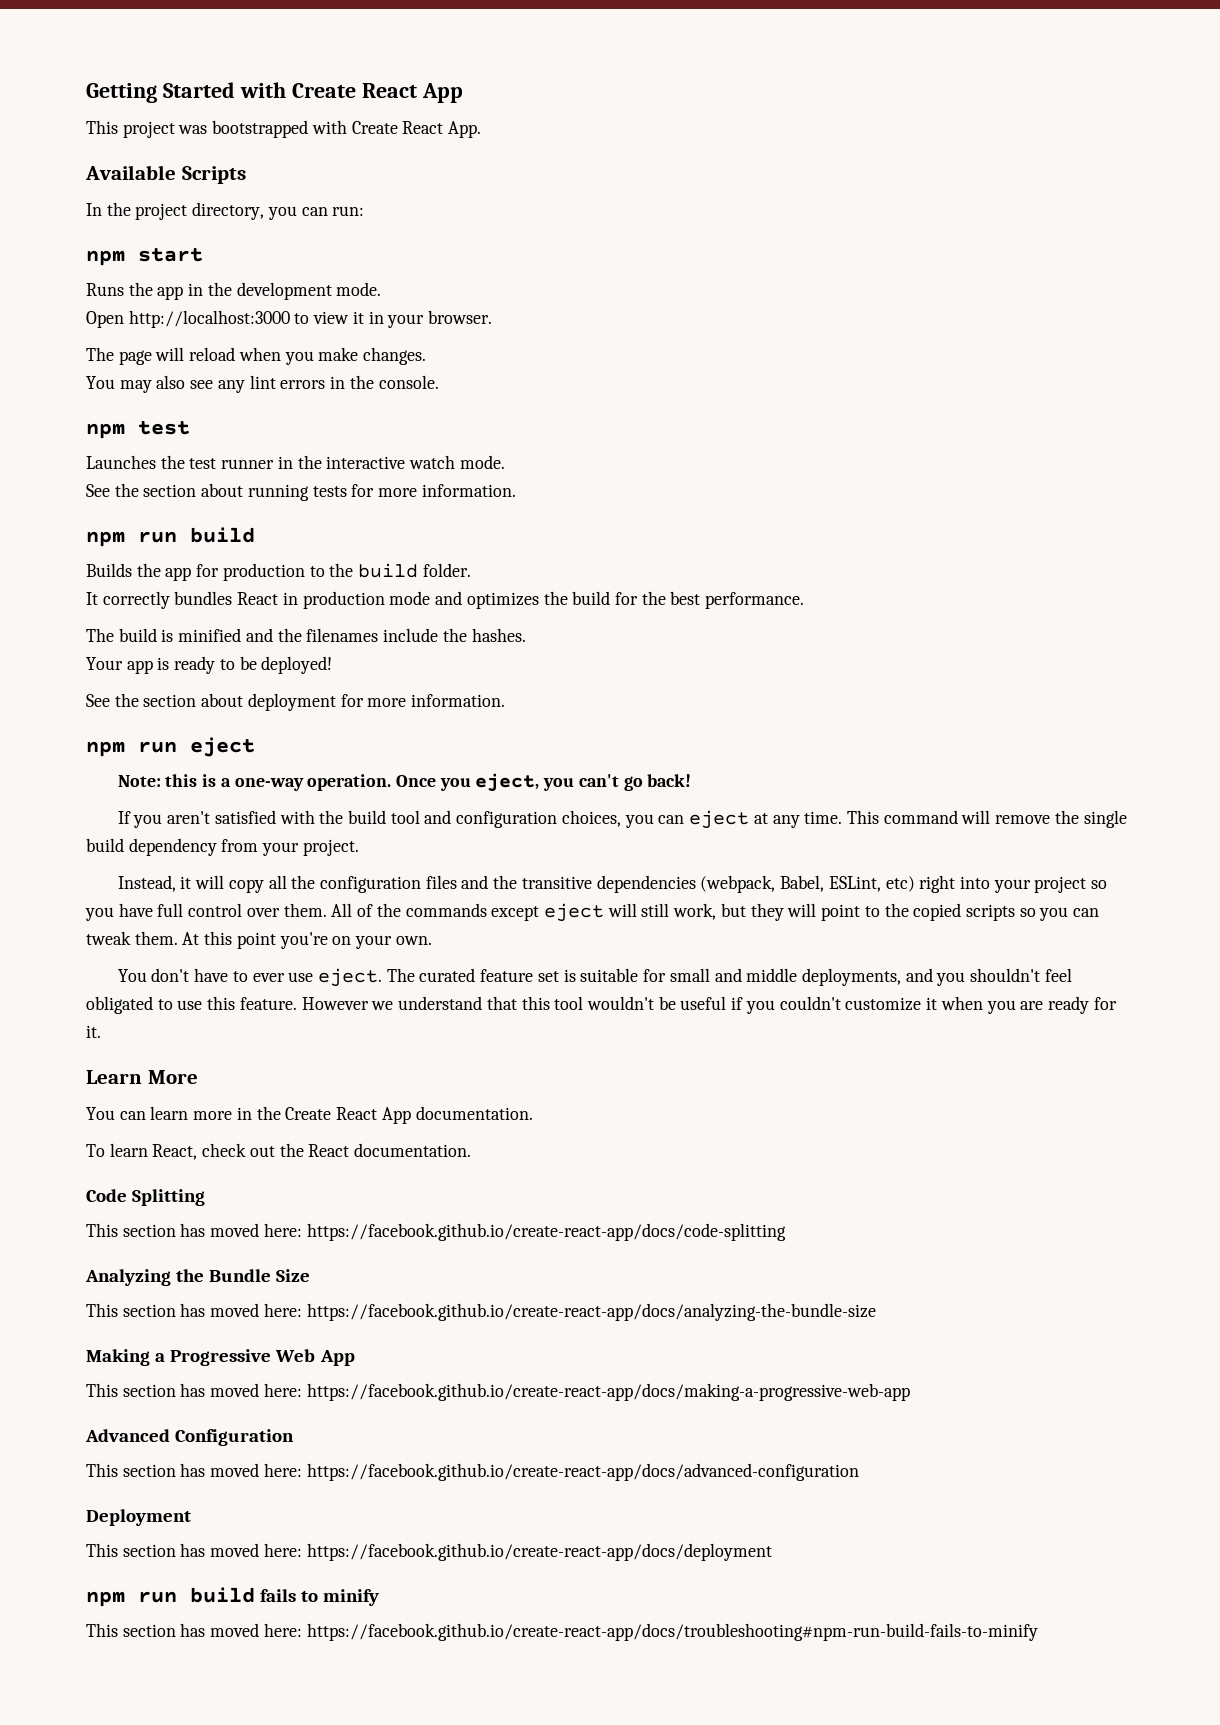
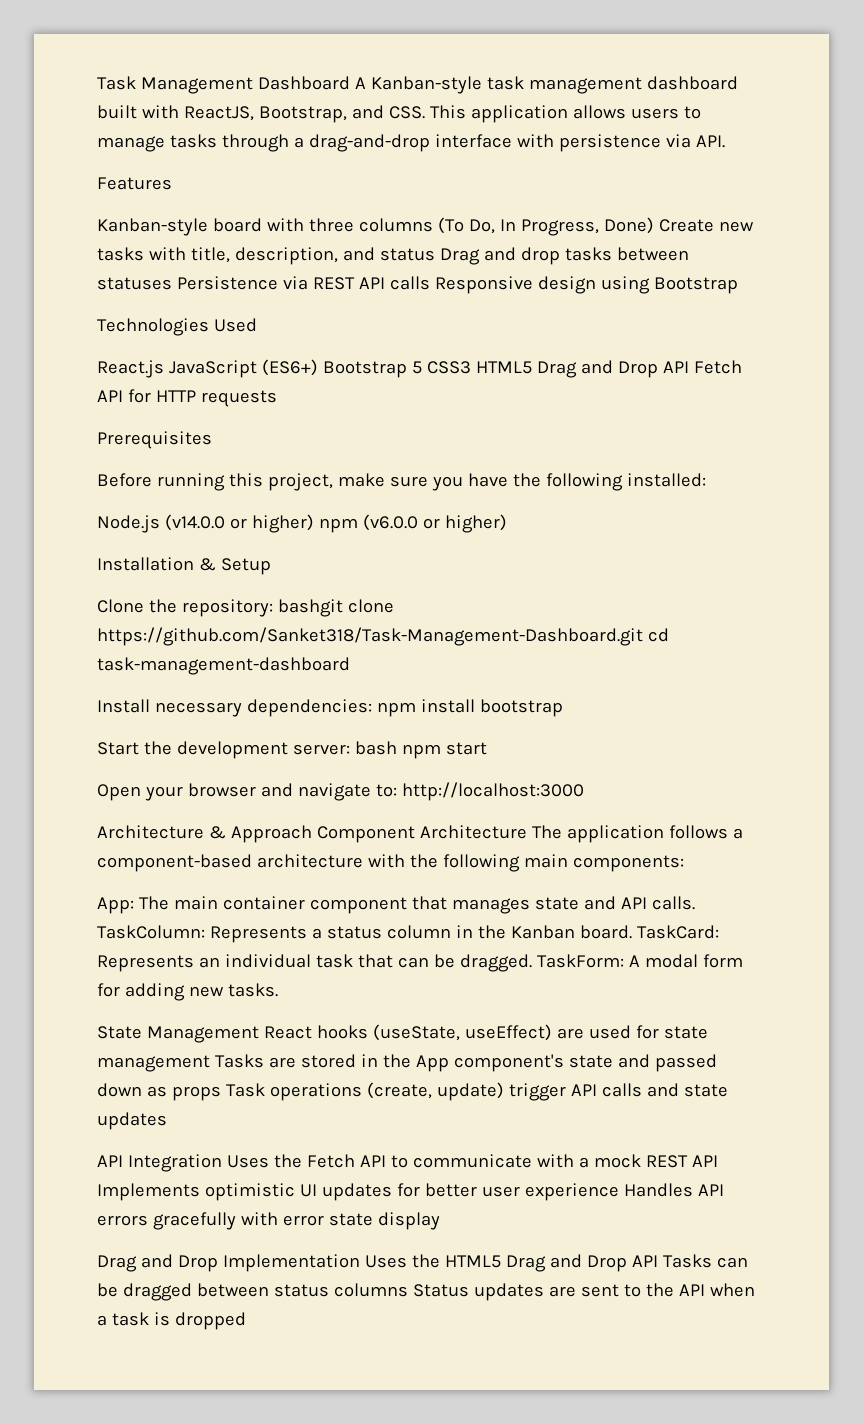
- Getting Started with Create React App
- This project was bootstrapped with Create React App.
- Available Scripts
- In the project directory, you can run:
- npm start
- Runs the app in the development mode.
- Open http://localhost:3000 to view it in your browser.
- The page will reload when you make changes.
- You may also see any lint errors in the console.
- npm test
- Launches the test runner in the interactive watch mode.
- See the section about running tests for more information.
- npm run build
- Builds the app for production to the build folder.
- It correctly bundles React in production mode and optimizes the build for the best performance.
- The build is minified and the filenames include the hashes.
- Your app is ready to be deployed!
- See the section about deployment for more information.
- npm run eject
- Note: this is a one-way operation. Once you eject, you can't go back!
- If you aren't satisfied with the build tool and configuration choices, you can eject at any time. This command will remove the single build dependency from your project.
- Instead, it will copy all the configuration files and the transitive dependencies (webpack, Babel, ESLint, etc) right into your project so you have full control over them. All of the commands except eject will still work, but they will point to the copied scripts so you can tweak them. At this point you're on your own.
- You don't have to ever use eject. The curated feature set is suitable for small and middle deployments, and you shouldn't feel obligated to use this feature. However we understand that this tool wouldn't be useful if you couldn't customize it when you are ready for it.
- Learn More
- You can learn more in the Create React App documentation.
- To learn React, check out the React documentation.
- Code Splitting
- This section has moved here: https://facebook.github.io/create-react-app/docs/code-splitting
- Analyzing the Bundle Size
- This section has moved here: https://facebook.github.io/create-react-app/docs/analyzing-the-bundle-size
- Making a Progressive Web App
- This section has moved here: https://facebook.github.io/create-react-app/docs/making-a-progressive-web-app
- Advanced Configuration
- This section has moved here: https://facebook.github.io/create-react-app/docs/advanced-configuration
- Deployment
- This section has moved here: https://facebook.github.io/create-react-app/docs/deployment
- npm run build fails to minify
- This section has moved here: https://facebook.github.io/create-react-app/docs/troubleshooting#npm-run-build-fails-to-minify
+ Task Management Dashboard A Kanban-style task management dashboard built with ReactJS, Bootstrap, and CSS. This application allows users to manage tasks through a drag-and-drop interface with persistence via API.
+ Features
+ Kanban-style board with three columns (To Do, In Progress, Done) Create new tasks with title, description, and status Drag and drop tasks between statuses Persistence via REST API calls Responsive design using Bootstrap
+ Technologies Used
+ React.js JavaScript (ES6+) Bootstrap 5 CSS3 HTML5 Drag and Drop API Fetch API for HTTP requests
+ Prerequisites
+ Before running this project, make sure you have the following installed:
+ Node.js (v14.0.0 or higher) npm (v6.0.0 or higher)
+ Installation & Setup
+ Clone the repository: bashgit clone https://github.com/Sanket318/Task-Management-Dashboard.git cd task-management-dashboard
+ Install necessary dependencies: npm install bootstrap
+ Start the development server: bash npm start
+ Open your browser and navigate to: http://localhost:3000
+ Architecture & Approach Component Architecture The application follows a component-based architecture with the following main components:
+ App: The main container component that manages state and API calls. TaskColumn: Represents a status column in the Kanban board. TaskCard: Represents an individual task that can be dragged. TaskForm: A modal form for adding new tasks.
+ State Management React hooks (useState, useEffect) are used for state management Tasks are stored in the App component's state and passed down as props Task operations (create, update) trigger API calls and state updates
+ API Integration Uses the Fetch API to communicate with a mock REST API Implements optimistic UI updates for better user experience Handles API errors gracefully with error state display
+ Drag and Drop Implementation Uses the HTML5 Drag and Drop API Tasks can be dragged between status columns Status updates are sent to the API when a task is dropped

